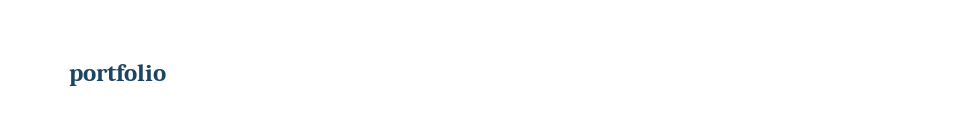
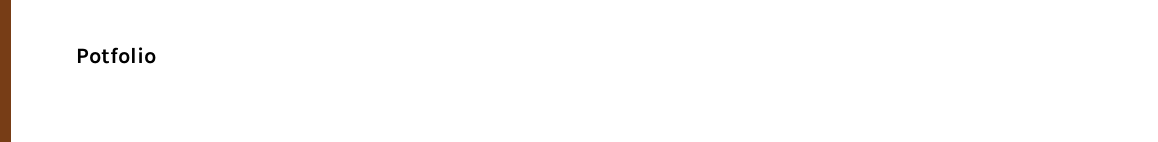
- portfolio
+ Potfolio

